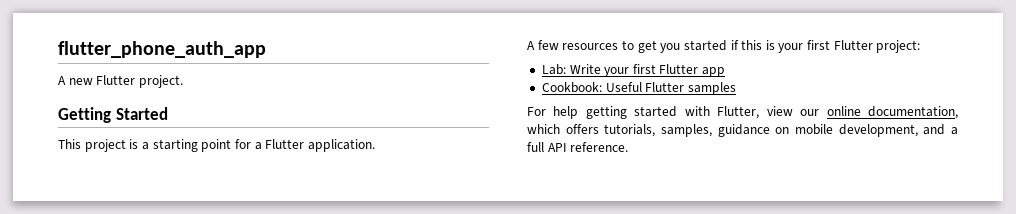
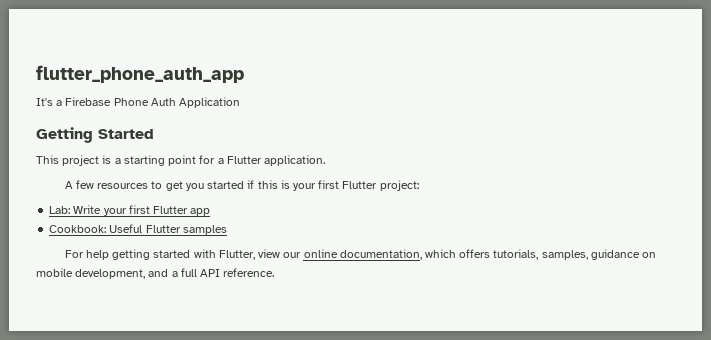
- A new Flutter project.
+ It's a Firebase Phone Auth Application

